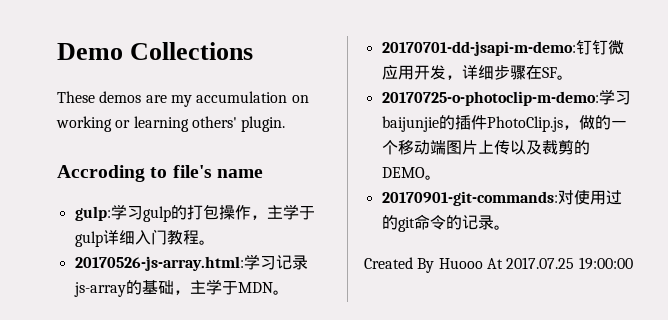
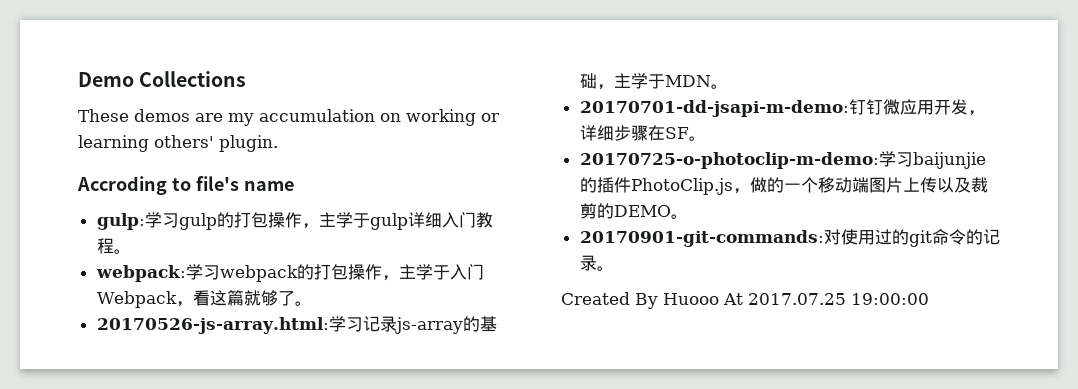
+ webpack:学习webpack的打包操作，主学于入门Webpack，看这篇就够了。

